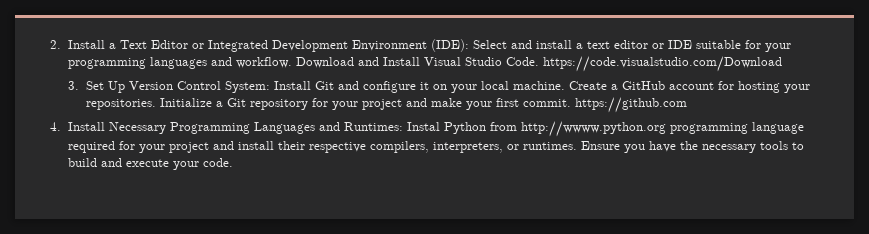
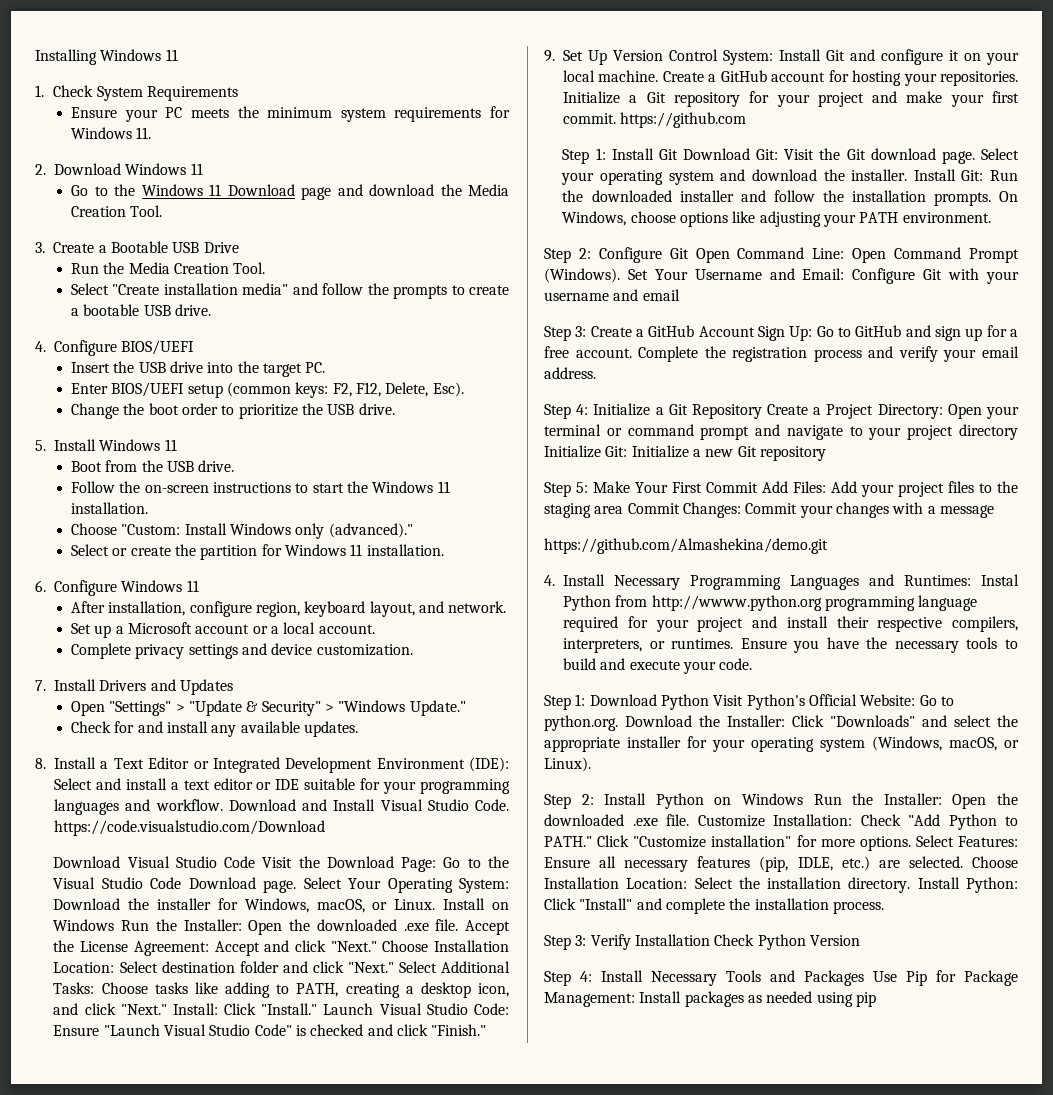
- 2. Install a Text Editor or Integrated Development Environment (IDE): Select and install a text editor or IDE suitable for your programming languages and workflow.
+ Installing Windows 11
+ 1. Check System Requirements
+ Ensure your PC meets the minimum system requirements for Windows 11.
+ 2. Download Windows 11
+ Go to the Windows 11 Download page and download the Media Creation Tool.
+ 3. Create a Bootable USB Drive
+ Run the Media Creation Tool.
+ Select "Create installation media" and follow the prompts to create a bootable USB drive.
+ 4. Configure BIOS/UEFI
+ Insert the USB drive into the target PC.
+ Enter BIOS/UEFI setup (common keys: F2, F12, Delete, Esc).
+ Change the boot order to prioritize the USB drive.
+ 5. Install Windows 11
+ Boot from the USB drive.
+ Follow the on-screen instructions to start the Windows 11 installation.
+ Choose "Custom: Install Windows only (advanced)."
+ Select or create the partition for Windows 11 installation.
+ 6. Configure Windows 11
+ After installation, configure region, keyboard layout, and network.
+ Set up a Microsoft account or a local account.
+ Complete privacy settings and device customization.
+ 7. Install Drivers and Updates
+ Open "Settings" > "Update & Security" > "Windows Update."
+ Check for and install any available updates.
+ 8. Install a Text Editor or Integrated Development Environment (IDE): Select and install a text editor or IDE suitable for your programming languages and workflow.
- 3. Set Up Version Control System: Install Git and configure it on your local machine.
+ Download Visual Studio Code Visit the Download Page: Go to the Visual Studio Code Download page. Select Your Operating System: Download the installer for Windows, macOS, or Linux. Install on Windows Run the Installer: Open the downloaded .exe file. Accept the License Agreement: Accept and click "Next." Choose Installation Location: Select destination folder and click "Next." Select Additional Tasks: Choose tasks like adding to PATH, creating a desktop icon, and click "Next." Install: Click "Install." Launch Visual Studio Code: Ensure "Launch Visual Studio Code" is checked and click "Finish."
+ 9. Set Up Version Control System: Install Git and configure it on your local machine.
+ Step 1: Install Git Download Git: Visit the Git download page. Select your operating system and download the installer. Install Git: Run the downloaded installer and follow the installation prompts. On Windows, choose options like adjusting your PATH environment.
+ Step 2: Configure Git Open Command Line: Open Command Prompt (Windows). Set Your Username and Email: Configure Git with your username and email
+ Step 3: Create a GitHub Account Sign Up: Go to GitHub and sign up for a free account. Complete the registration process and verify your email address.
+ Step 4: Initialize a Git Repository Create a Project Directory: Open your terminal or command prompt and navigate to your project directory Initialize Git: Initialize a new Git repository
+ Step 5: Make Your First Commit Add Files: Add your project files to the staging area Commit Changes: Commit your changes with a message
+ https://github.com/Almashekina/demo.git
+ Step 1: Download Python Visit Python's Official Website: Go to python.org. Download the Installer: Click "Downloads" and select the appropriate installer for your operating system (Windows, macOS, or Linux).
+ Step 2: Install Python on Windows Run the Installer: Open the downloaded .exe file. Customize Installation: Check "Add Python to PATH." Click "Customize installation" for more options. Select Features: Ensure all necessary features (pip, IDLE, etc.) are selected. Choose Installation Location: Select the installation directory. Install Python: Click "Install" and complete the installation process.
+ Step 3: Verify Installation Check Python Version
+ Step 4: Install Necessary Tools and Packages Use Pip for Package Management: Install packages as needed using pip

